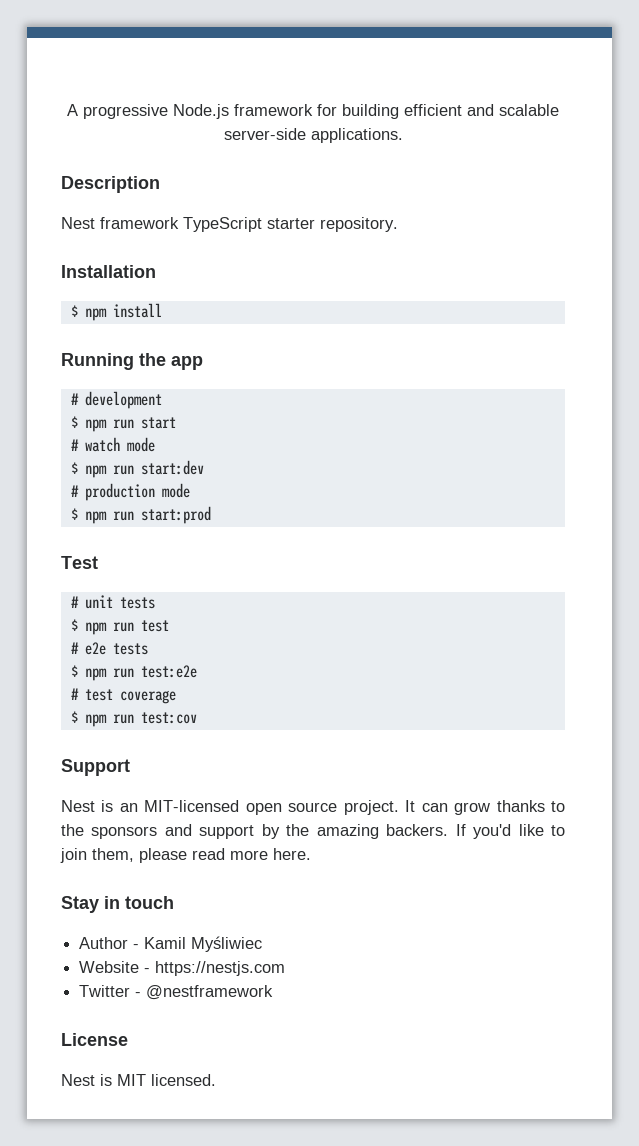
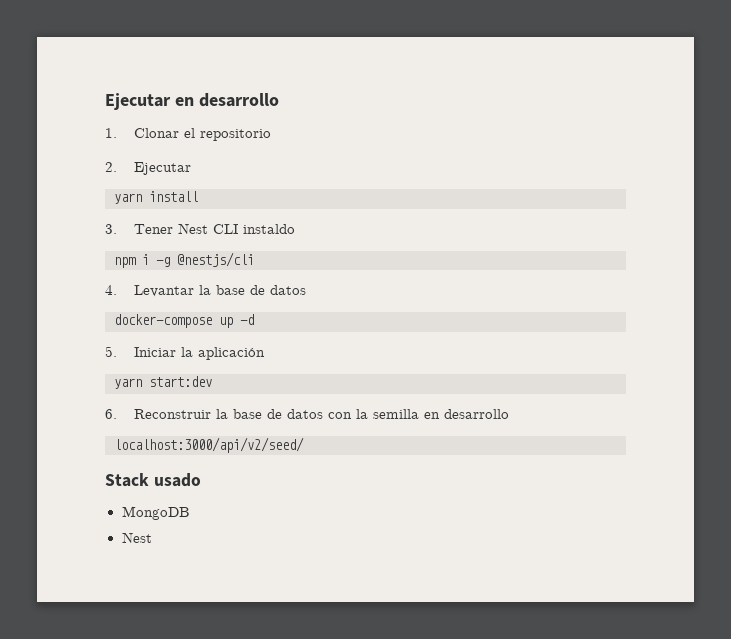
- A progressive Node.js framework for building efficient and scalable server-side applications.
- Description
- Nest framework TypeScript starter repository.
- Installation
- $ npm install
- Running the app
- # development
- $ npm run start
- # watch mode
- $ npm run start:dev
- # production mode
- $ npm run start:prod
- Test
- # unit tests
- $ npm run test
- # e2e tests
- $ npm run test:e2e
- # test coverage
- $ npm run test:cov
- Support
- Nest is an MIT-licensed open source project. It can grow thanks to the sponsors and support by the amazing backers. If you'd like to join them, please read more here.
- Stay in touch
- Author - Kamil Myśliwiec
- Website - https://nestjs.com
- Twitter - @nestframework
- License
- Nest is MIT licensed.
+ Ejecutar en desarrollo
+ 1. Clonar el repositorio
+ 2. Ejecutar
+ yarn install
+ 3. Tener Nest CLI instaldo
+ npm i -g @nestjs/cli
+ 4. Levantar la base de datos
+ docker-compose up -d
+ 5. Iniciar la aplicación
+ yarn start:dev
+ 6. Reconstruir la base de datos con la semilla en desarrollo
+ localhost:3000/api/v2/seed/
+ Stack usado
+ MongoDB
+ Nest

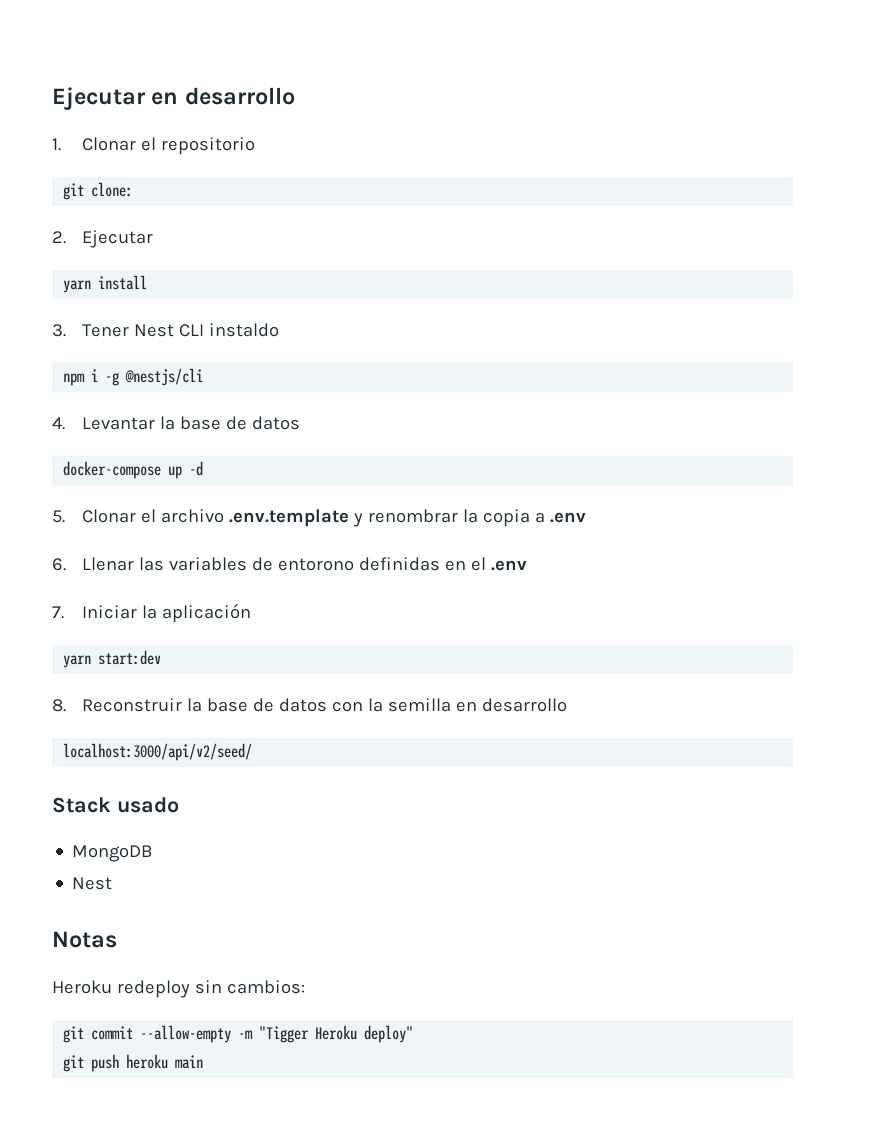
+ git clone:
- 5. Iniciar la aplicación
+ 5. Clonar el archivo .env.template y renombrar la copia a .env
+ 6. Llenar las variables de entorono definidas en el .env
+ 7. Iniciar la aplicación
- 6. Reconstruir la base de datos con la semilla en desarrollo
+ 8. Reconstruir la base de datos con la semilla en desarrollo
+ Notas
+ Heroku redeploy sin cambios:
+ git commit --allow-empty -m "Tigger Heroku deploy"
+ git push heroku main

